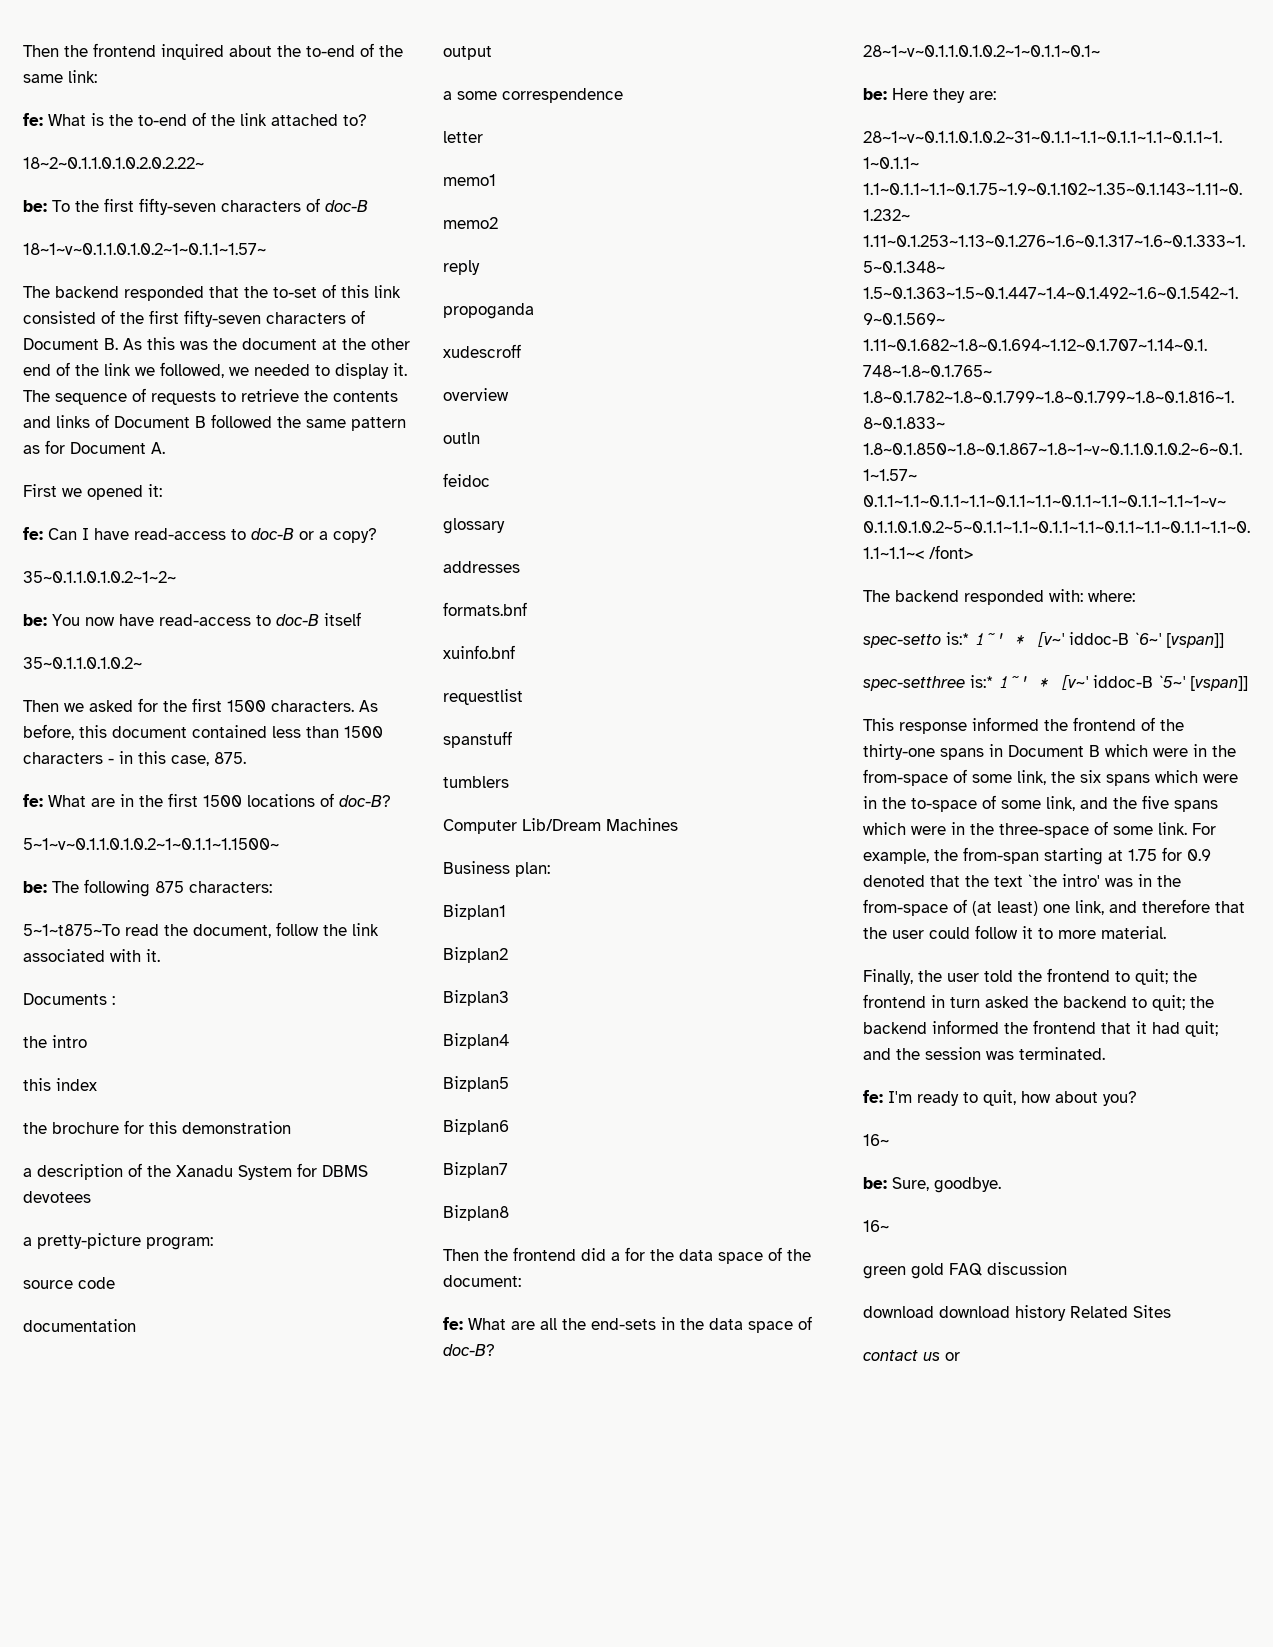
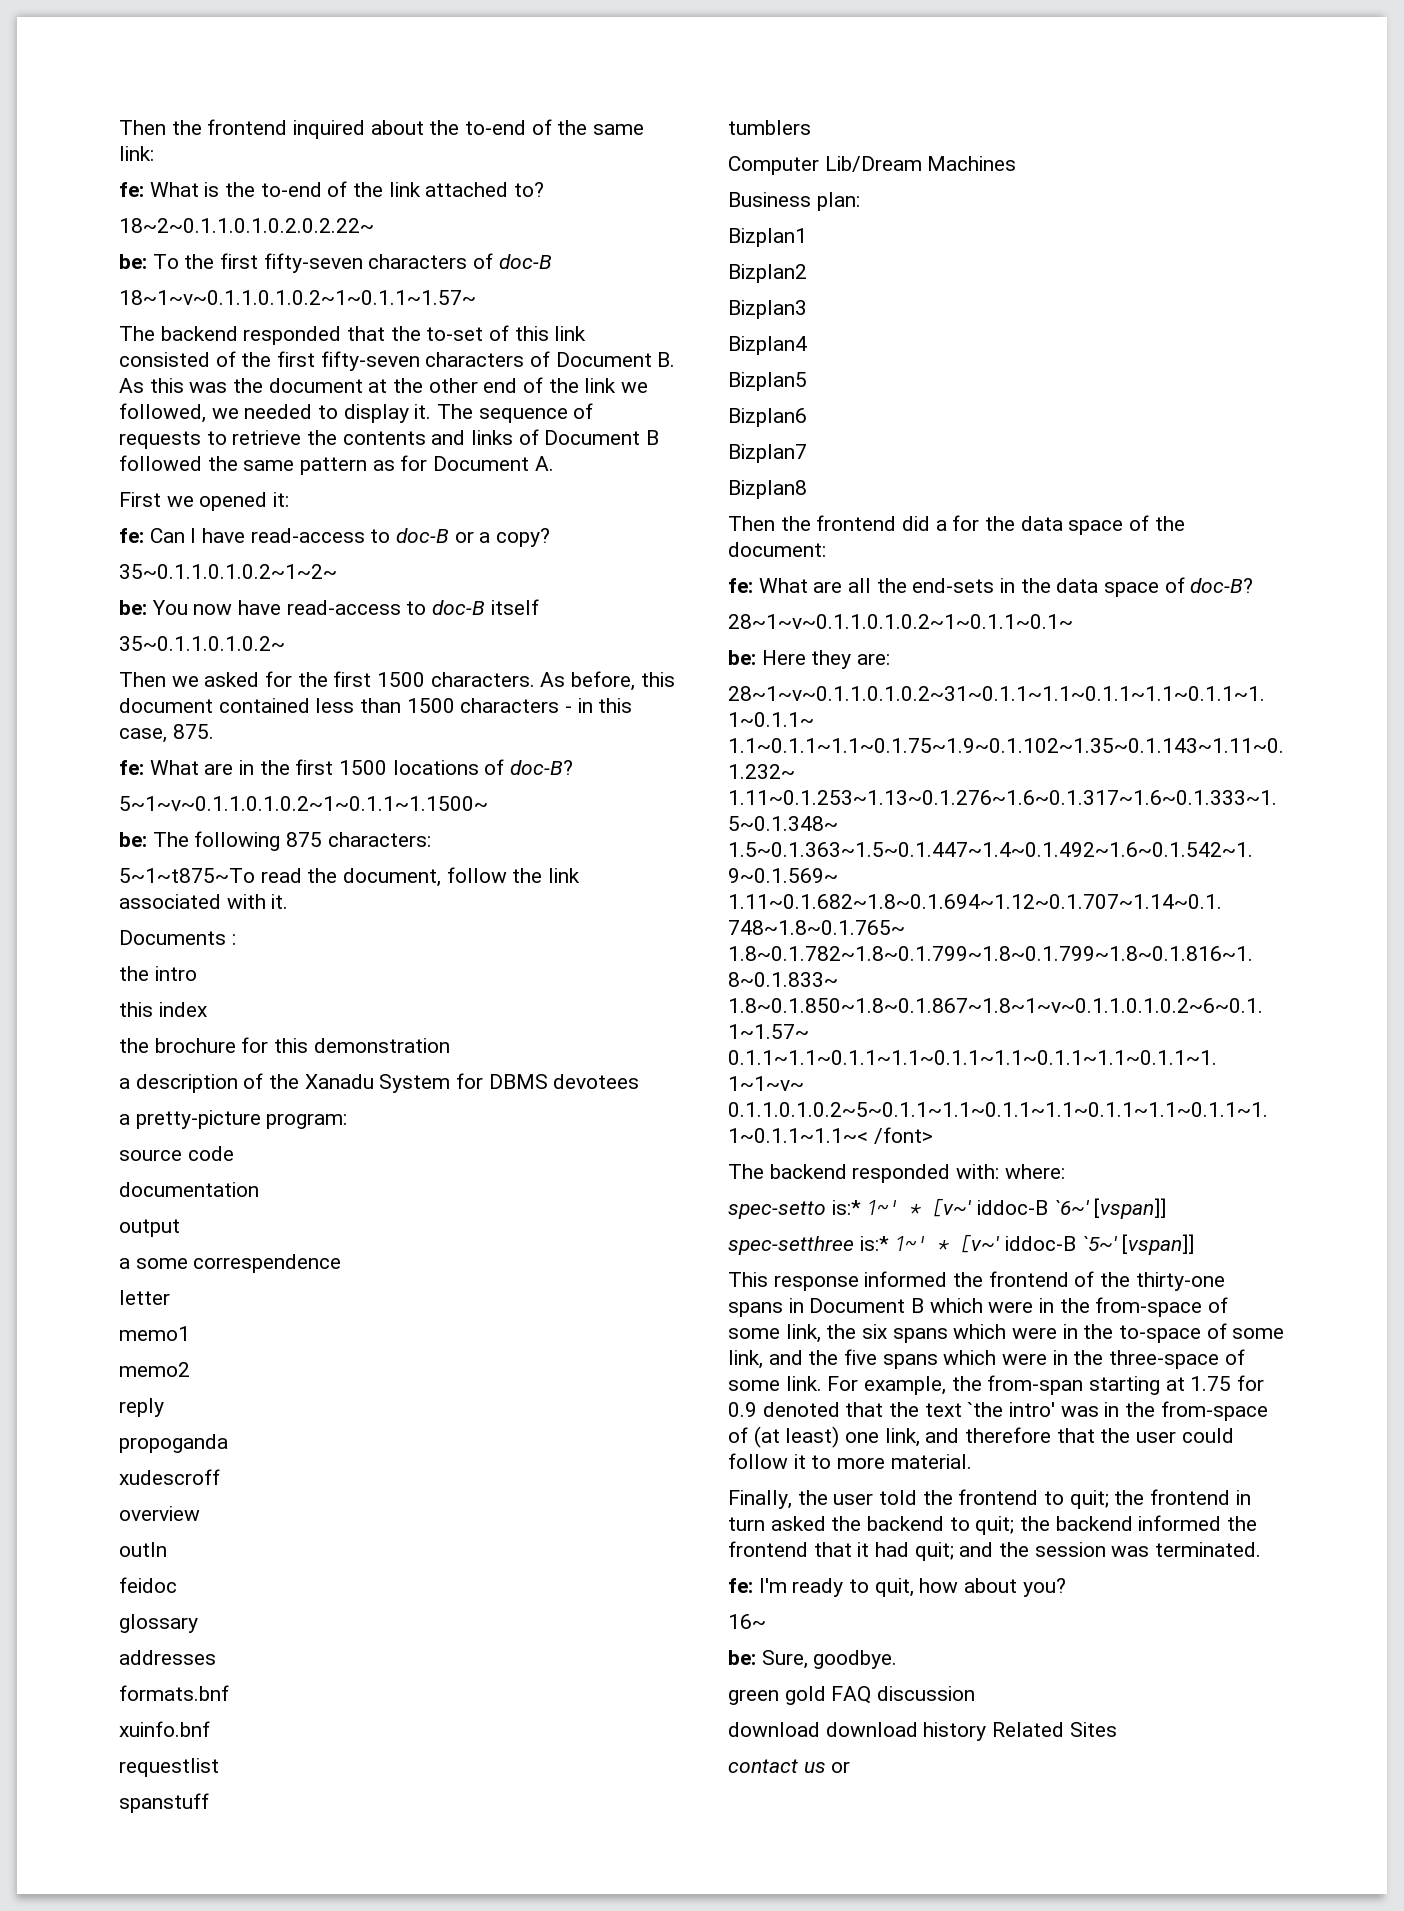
  be: Sure, goodbye.
- 16~

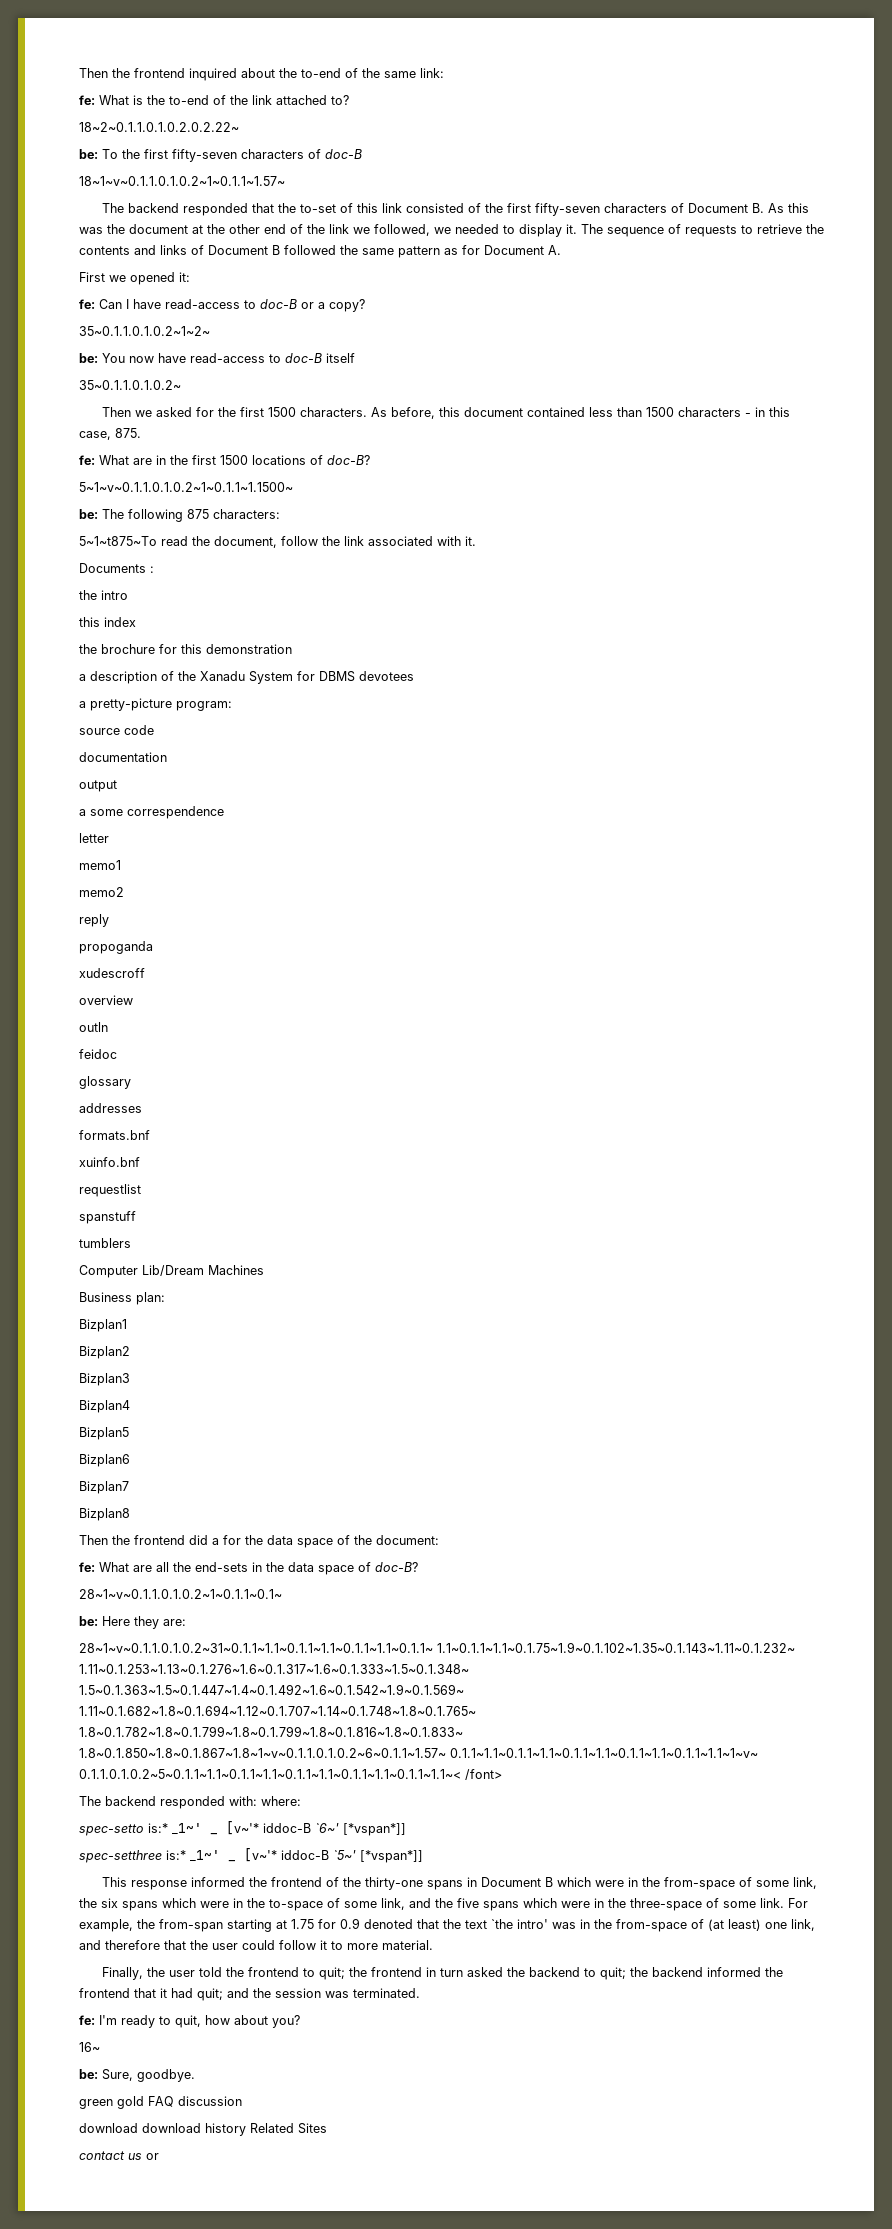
- spec-setto is:* 1~' * [v~' iddoc-B `6~' [vspan]]
+ spec-setto is:* _1~' _ [v~'* iddoc-B `6~' [*vspan*]]
- spec-setthree is:* 1~' * [v~' iddoc-B `5~' [vspan]]
+ spec-setthree is:* _1~' _ [v~'* iddoc-B `5~' [*vspan*]]

